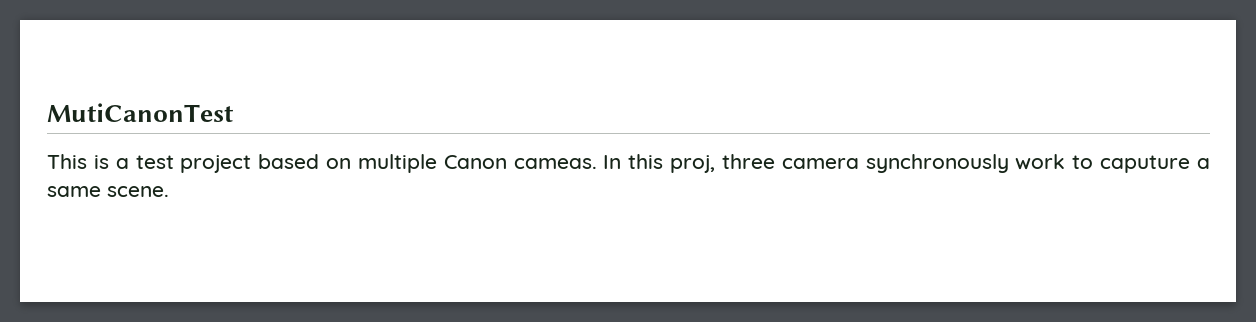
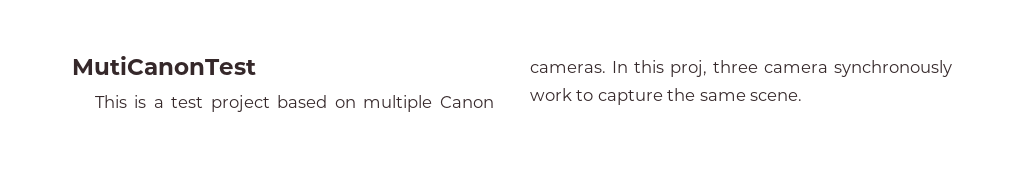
- This is a test project based on multiple Canon cameas.
+ This is a test project based on multiple Canon cameras.
- In this proj, three camera synchronously work to caputure a same scene.
+ In this proj, three camera synchronously work to capture the same scene.

